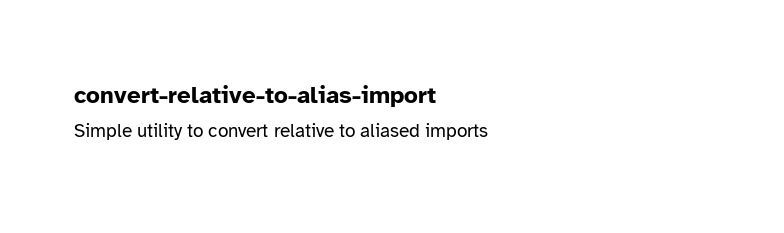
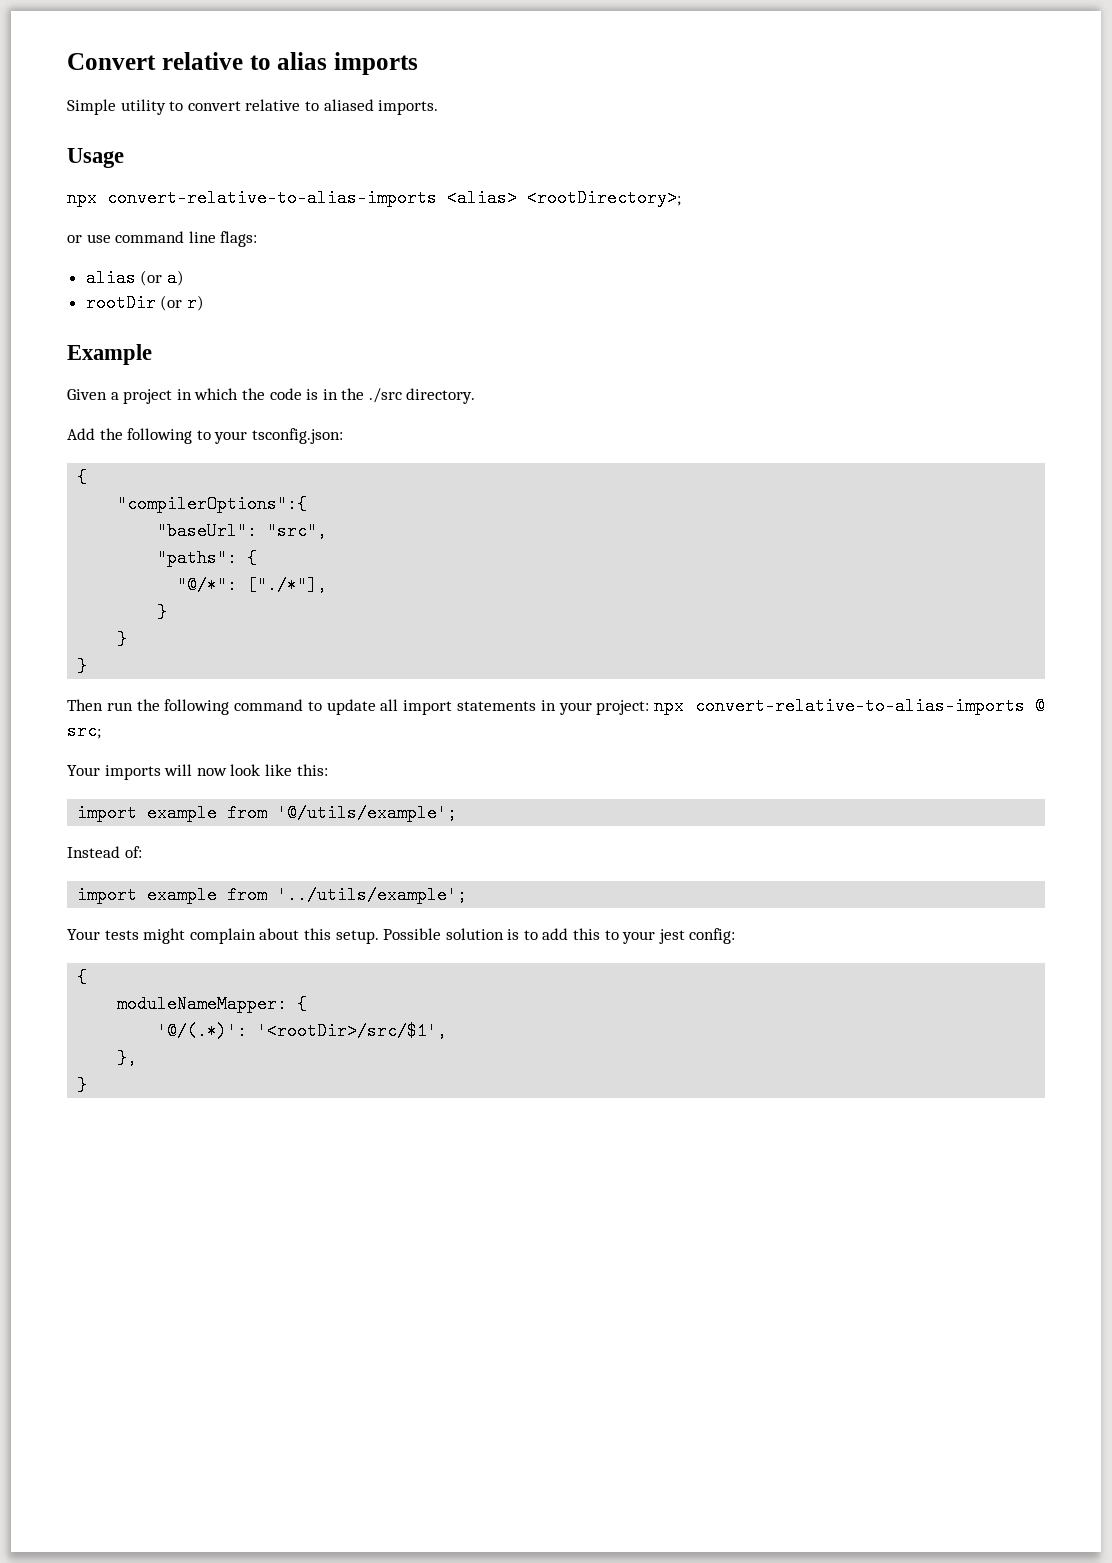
- convert-relative-to-alias-import
+ Convert relative to alias imports
- Simple utility to convert relative to aliased imports
+ Simple utility to convert relative to aliased imports.
+ Usage
+ npx convert-relative-to-alias-imports <alias> <rootDirectory>;
+ or use command line flags:
+ alias (or a)
+ rootDir (or r)
+ Example
+ Given a project in which the code is in the ./src directory.
+ Add the following to your tsconfig.json:
+ {
+ "compilerOptions":{
+ "baseUrl": "src",
+ "paths": {
+ "@/*": ["./*"],
+ }
+ }
+ }
+ Then run the following command to update all import statements in your project: npx convert-relative-to-alias-imports @ src;
+ Your imports will now look like this:
+ import example from '@/utils/example';
+ Instead of:
+ import example from '../utils/example';
+ Your tests might complain about this setup. Possible solution is to add this to your jest config:
+ {
+ moduleNameMapper: {
+ '@/(.*)': '<rootDir>/src/$1',
+ },
+ }

